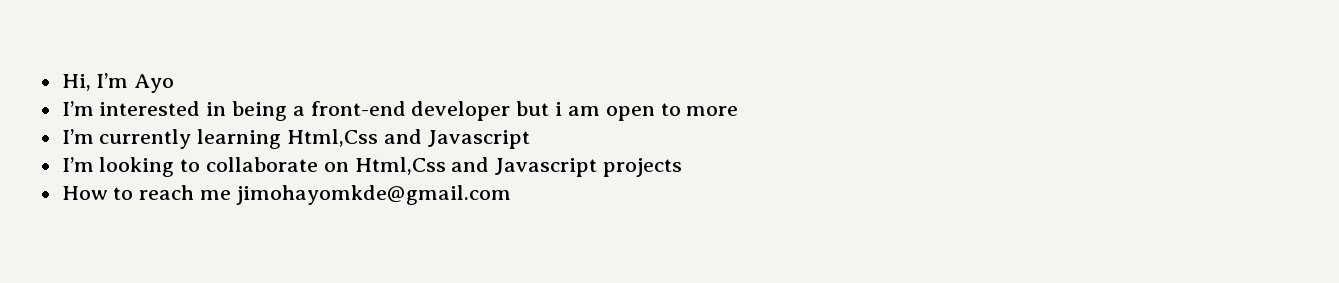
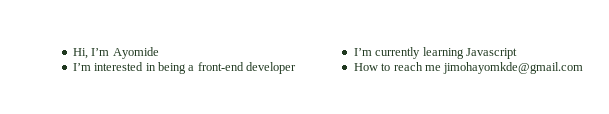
- Hi, I’m Ayo
+ Hi, I’m Ayomide
- I’m interested in being a front-end developer but i am open to more
+ I’m interested in being a front-end developer
- I’m currently learning Html,Css and Javascript
- I’m looking to collaborate on Html,Css and Javascript projects
+ I’m currently learning Javascript

